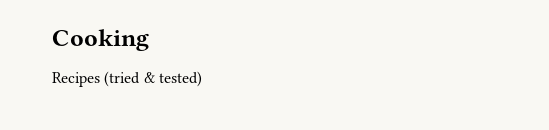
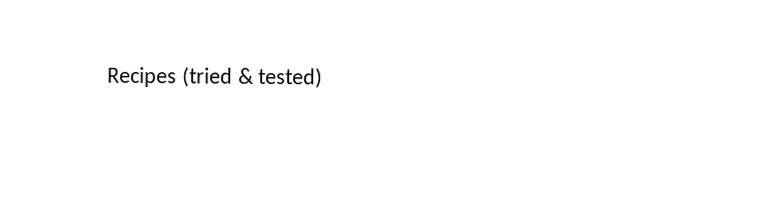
- Cooking

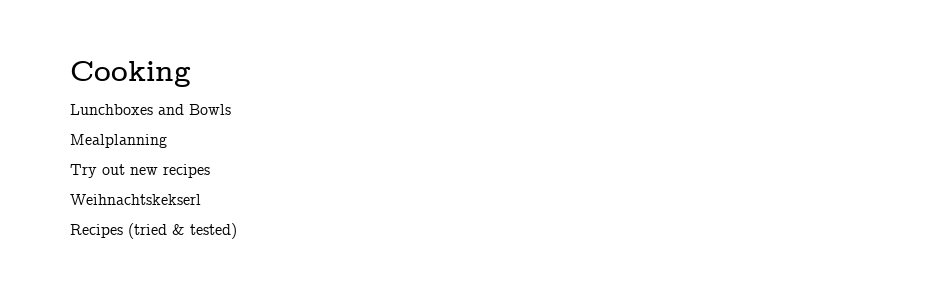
+ Cooking
+ Lunchboxes and Bowls
+ Mealplanning
+ Try out new recipes
+ Weihnachtskekserl

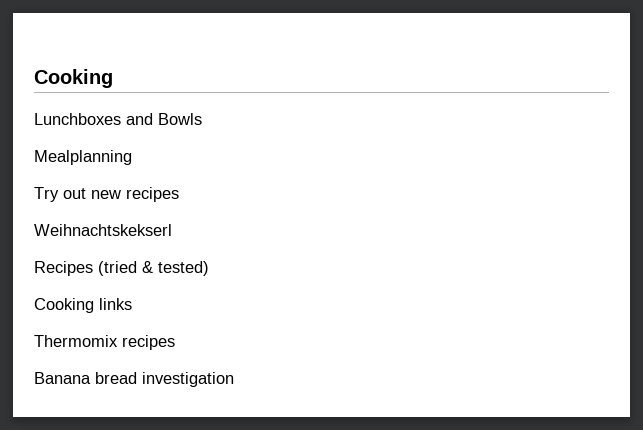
+ Cooking links
+ Thermomix recipes
+ Banana bread investigation

